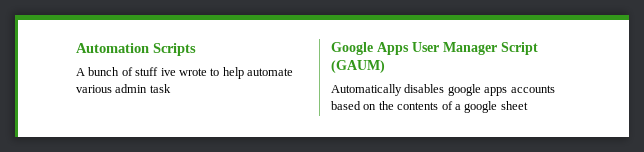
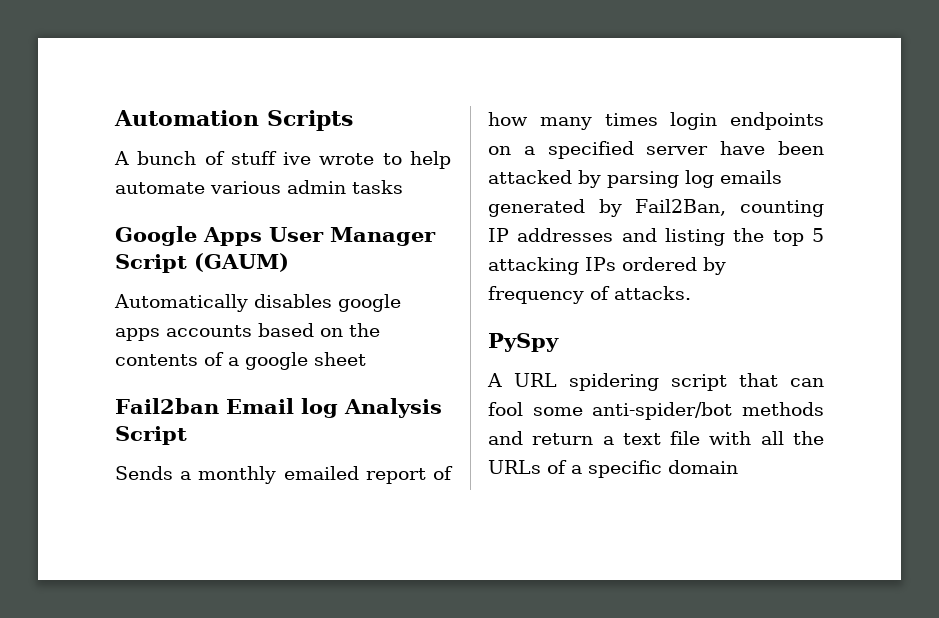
- A bunch of stuff ive wrote to help automate various admin task
+ A bunch of stuff ive wrote to help automate various admin tasks
+ Fail2ban Email log Analysis Script
+ Sends a monthly emailed report of how many times login endpoints on a specified server have been attacked by parsing log emails generated by Fail2Ban, counting IP addresses and listing the top 5 attacking IPs ordered by frequency of attacks.
+ PySpy
+ A URL spidering script that can fool some anti-spider/bot methods and return a text file with all the URLs of a specific domain

